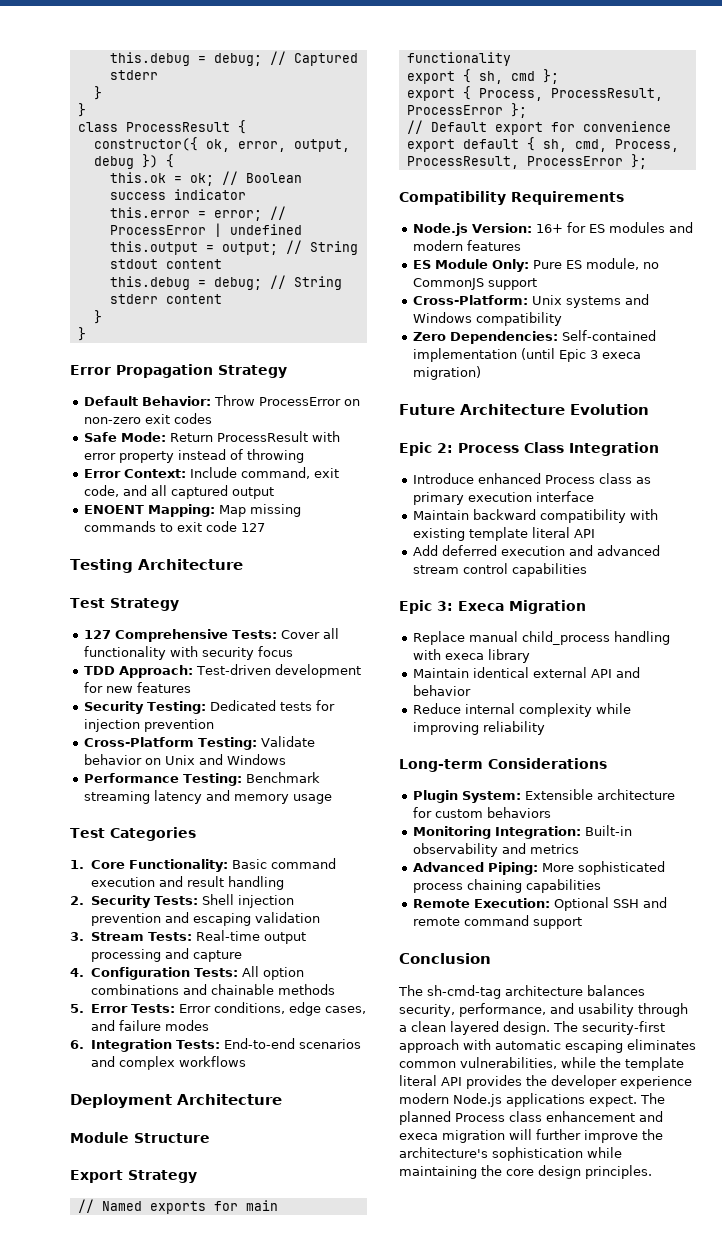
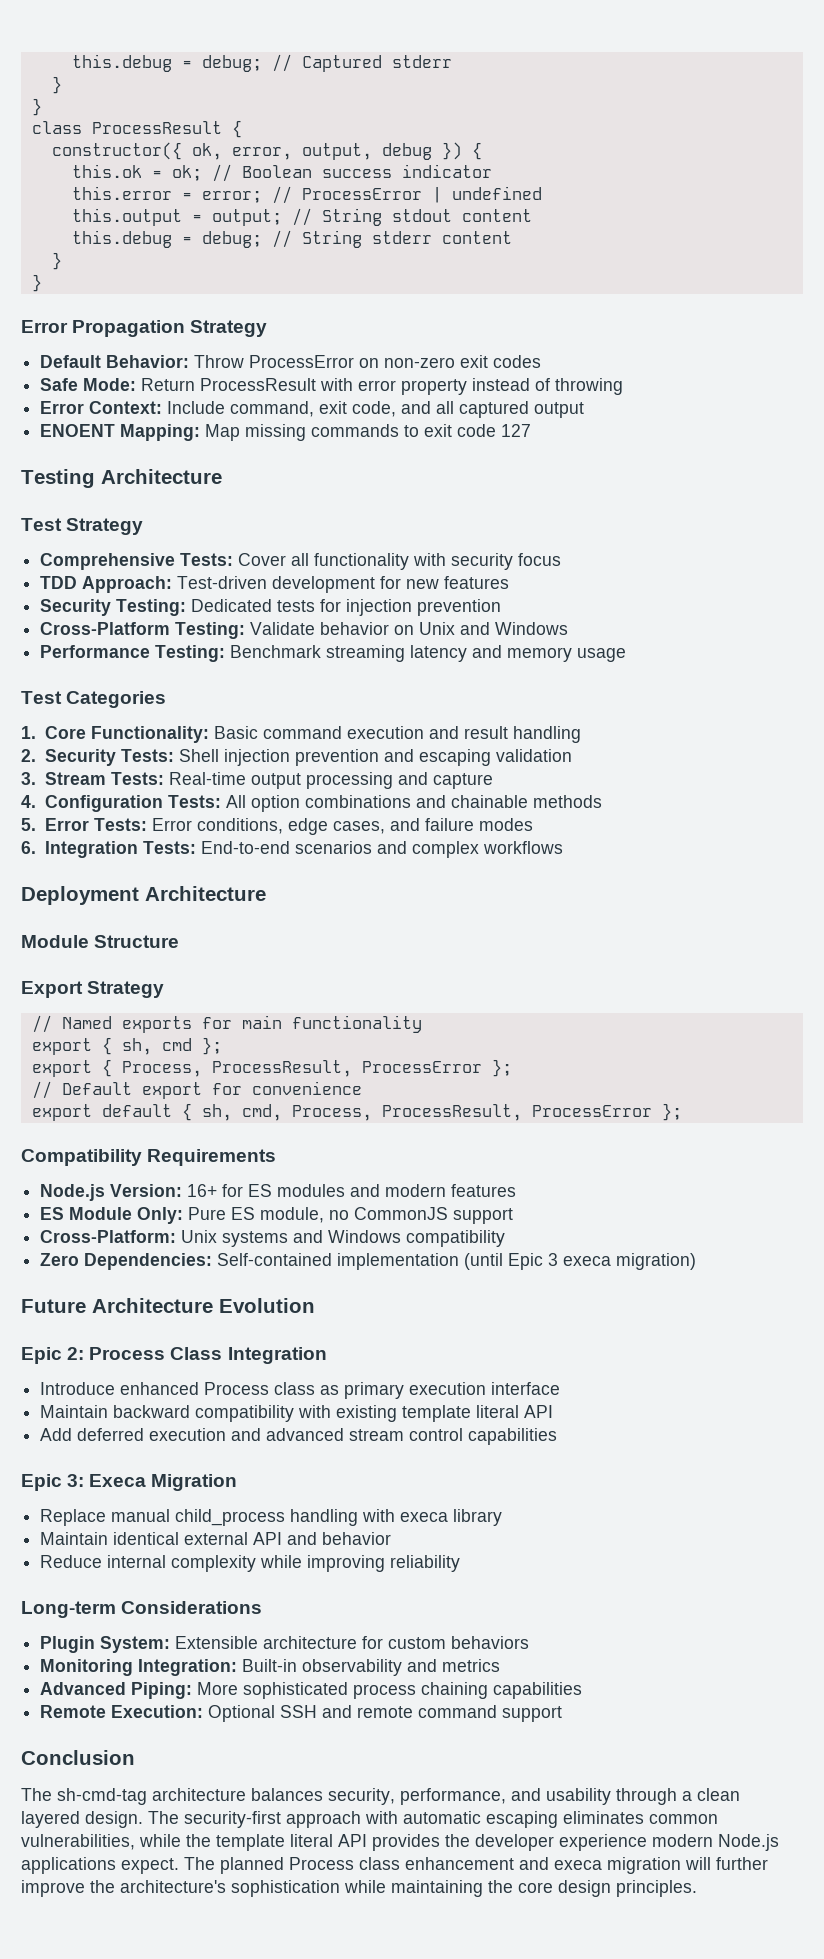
- 127 Comprehensive Tests: Cover all functionality with security focus
+ Comprehensive Tests: Cover all functionality with security focus

